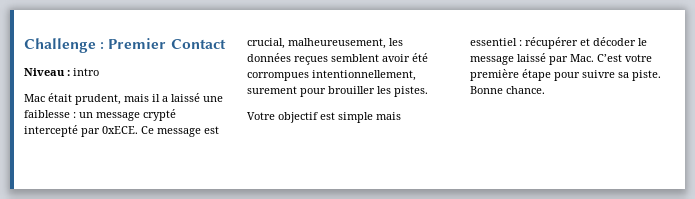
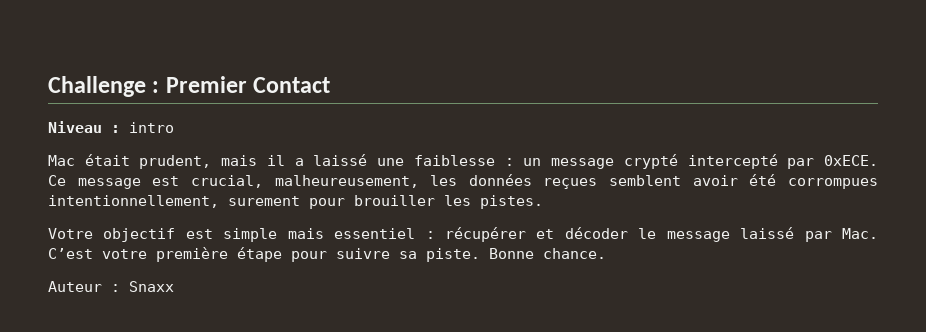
+ Auteur : Snaxx

